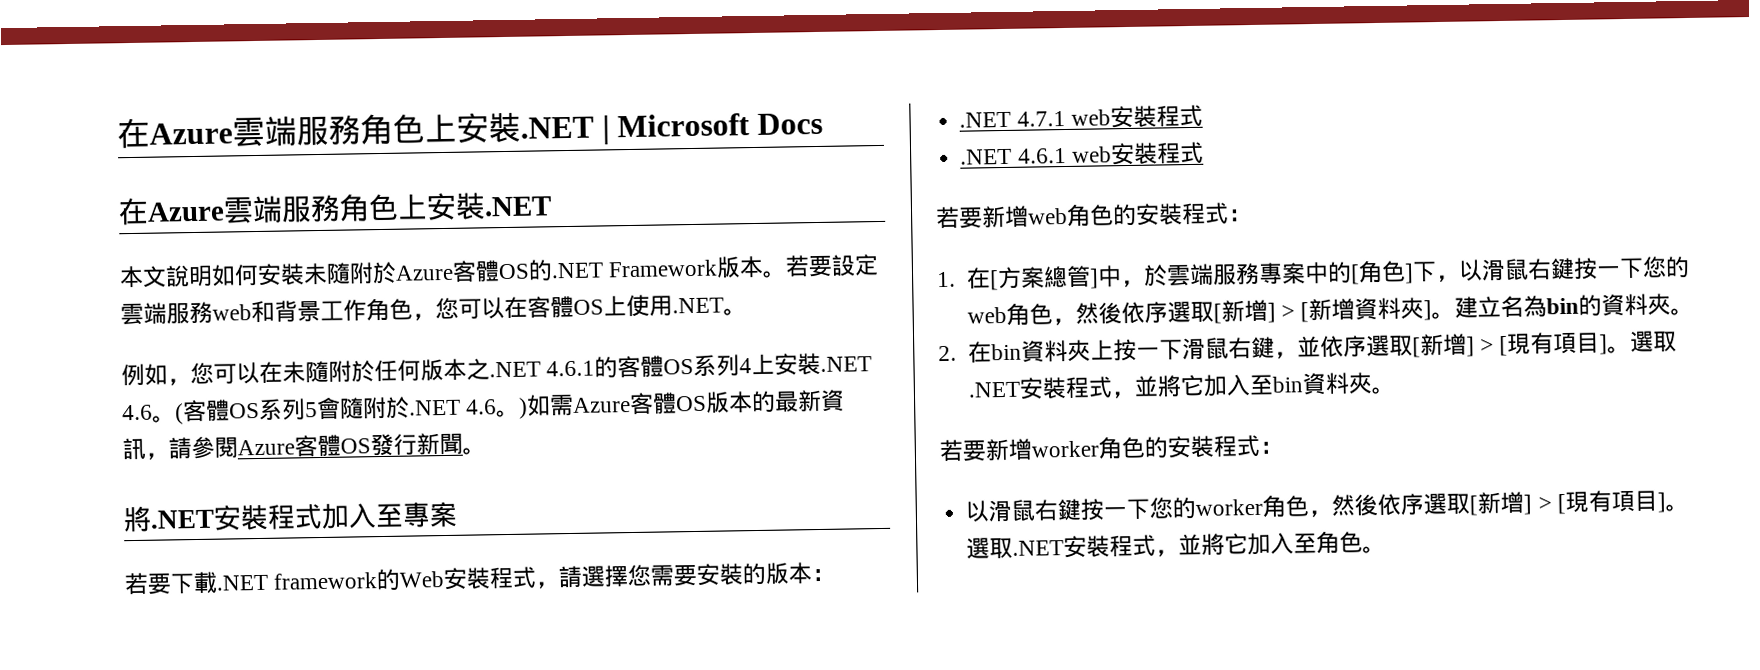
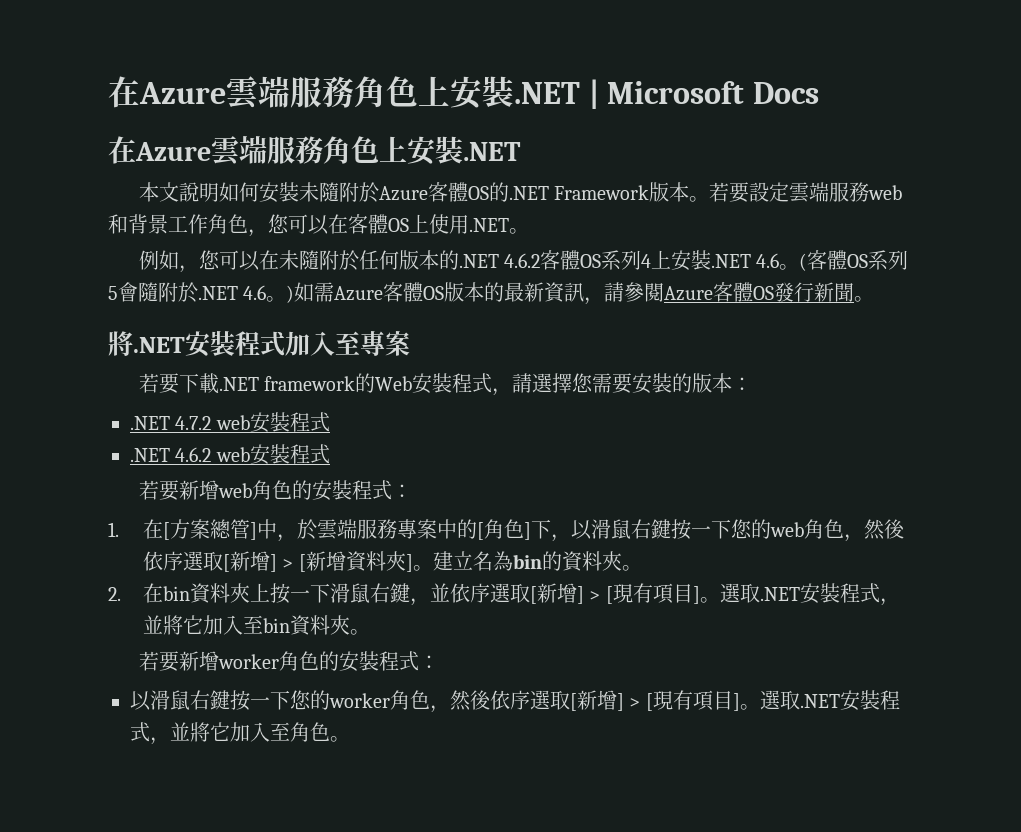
- 例如，您可以在未隨附於任何版本之.NET 4.6.1的客體OS系列4上安裝.NET 4.6。
+ 例如，您可以在未隨附於任何版本的.NET 4.6.2客體OS系列4上安裝.NET 4.6。
- .NET 4.7.1 web安裝程式
+ .NET 4.7.2 web安裝程式
- .NET 4.6.1 web安裝程式
+ .NET 4.6.2 web安裝程式

